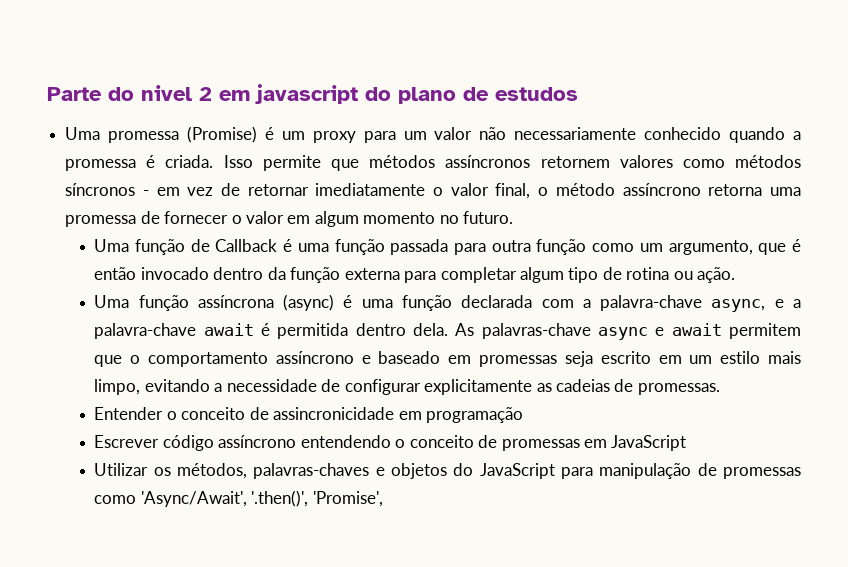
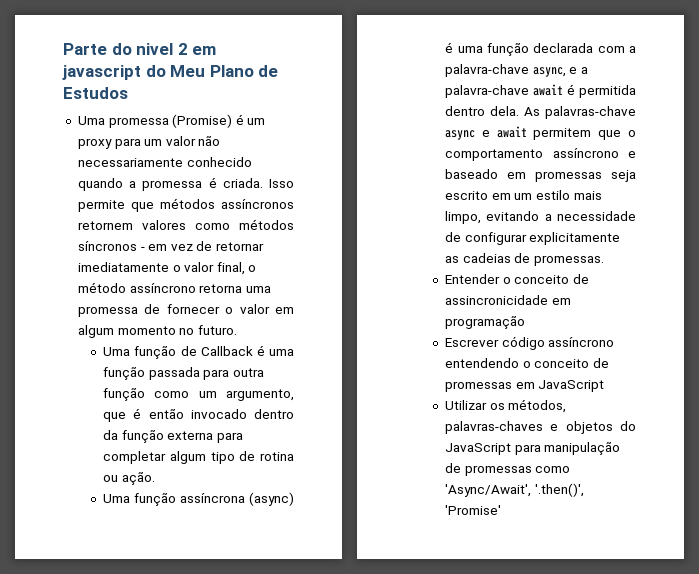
- Parte do nivel 2 em javascript do plano de estudos
+ Parte do nivel 2 em javascript do Meu Plano de Estudos
- Utilizar os métodos, palavras-chaves e objetos do JavaScript para manipulação de promessas como 'Async/Await', '.then()', 'Promise',
+ Utilizar os métodos, palavras-chaves e objetos do JavaScript para manipulação de promessas como 'Async/Await', '.then()', 'Promise'

